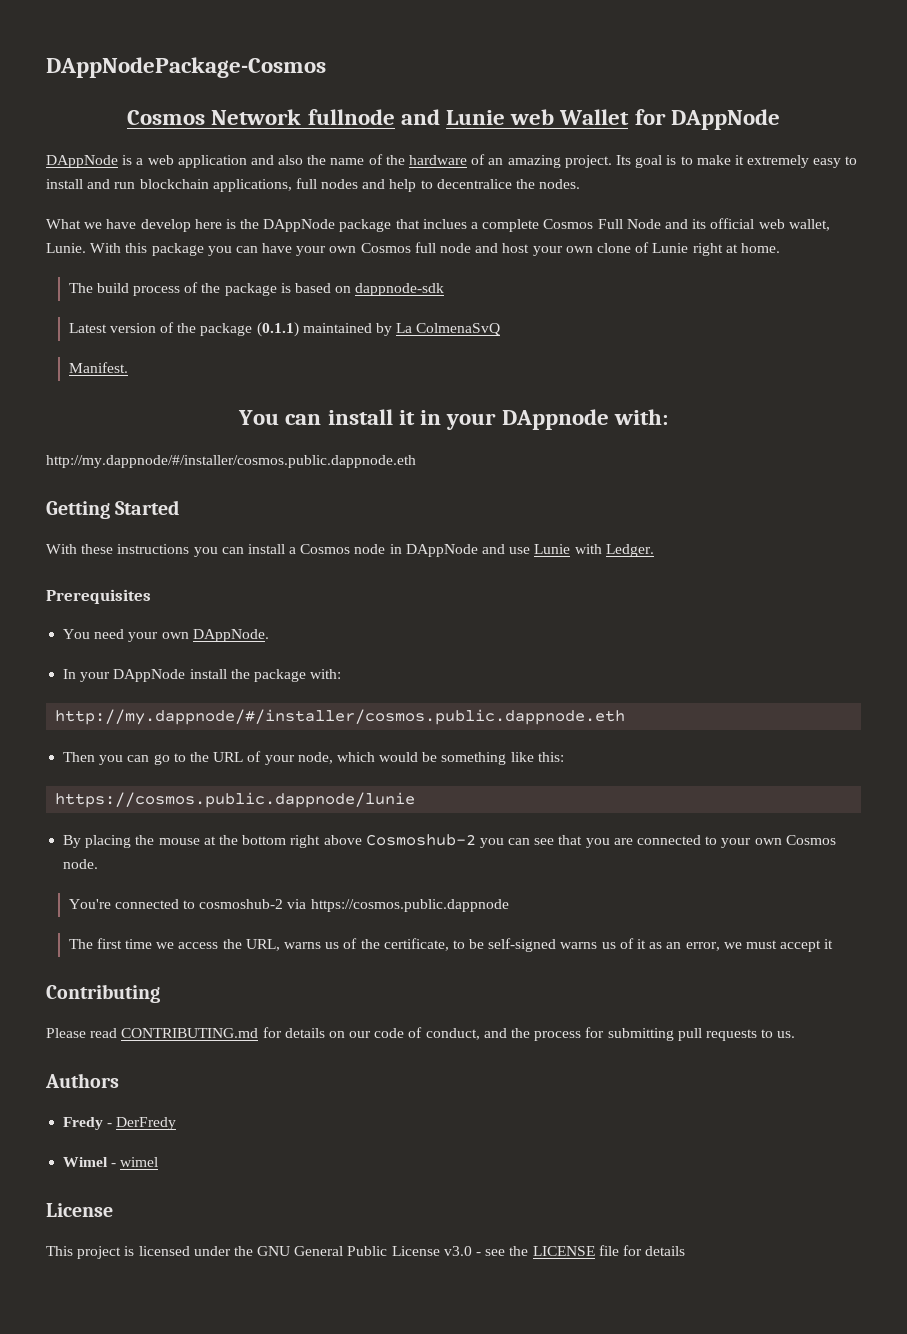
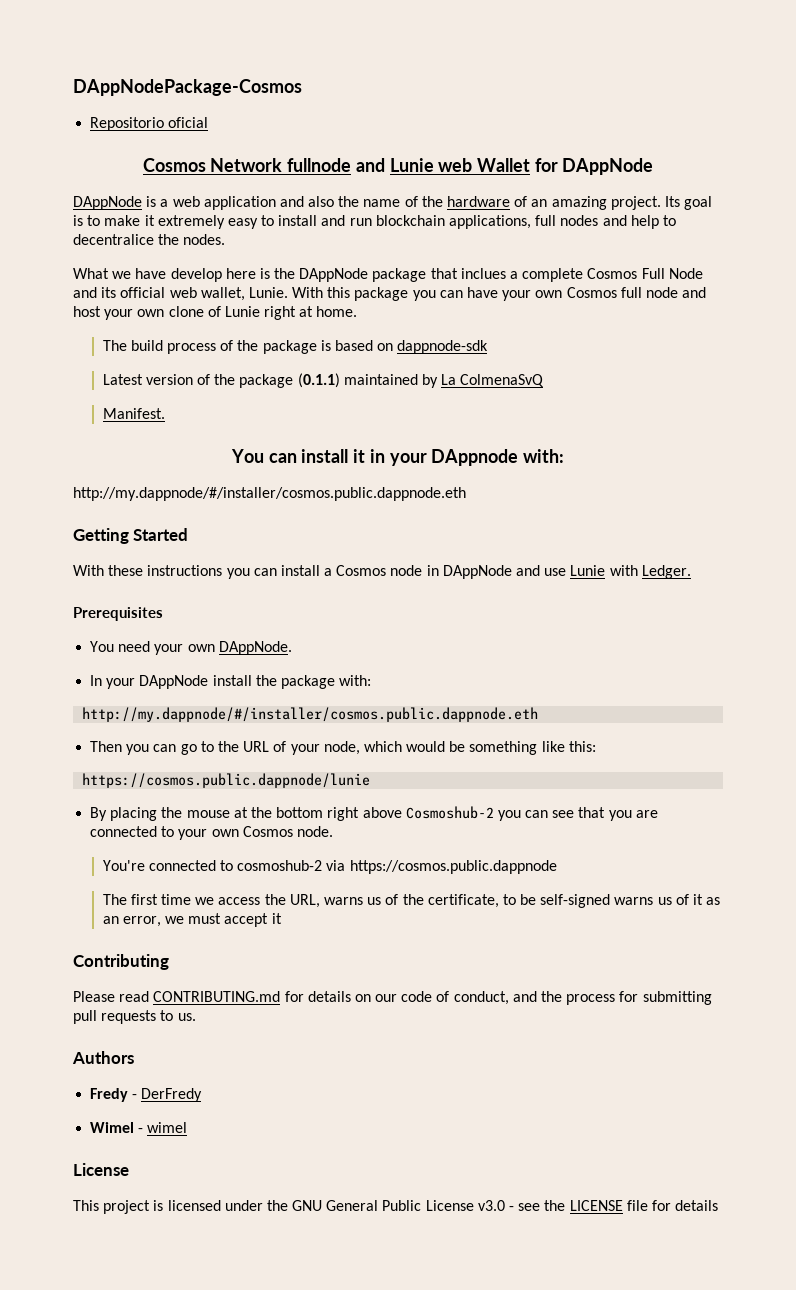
+ Repositorio oficial

